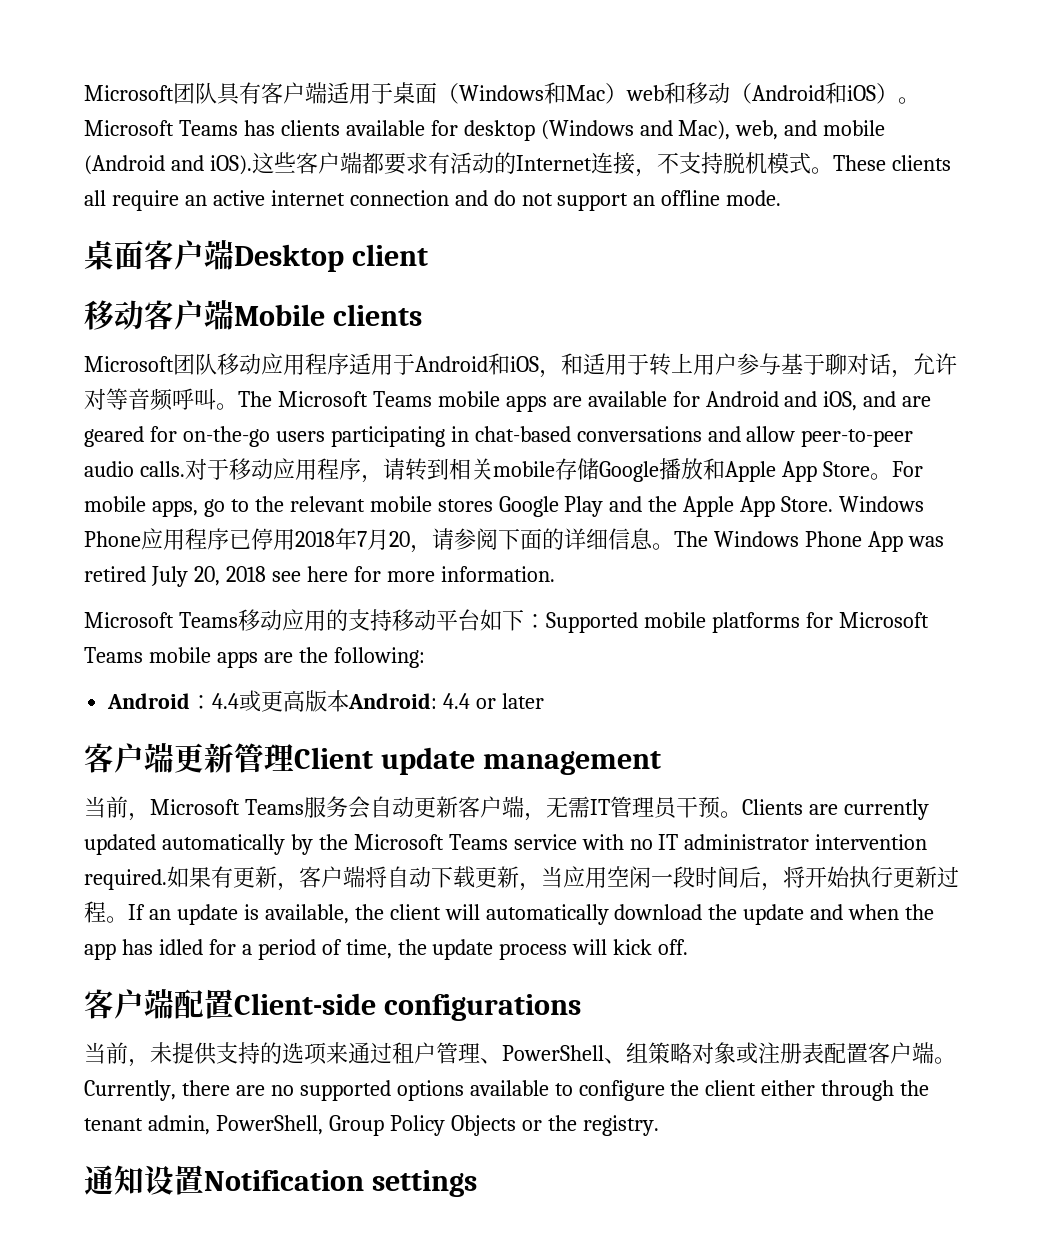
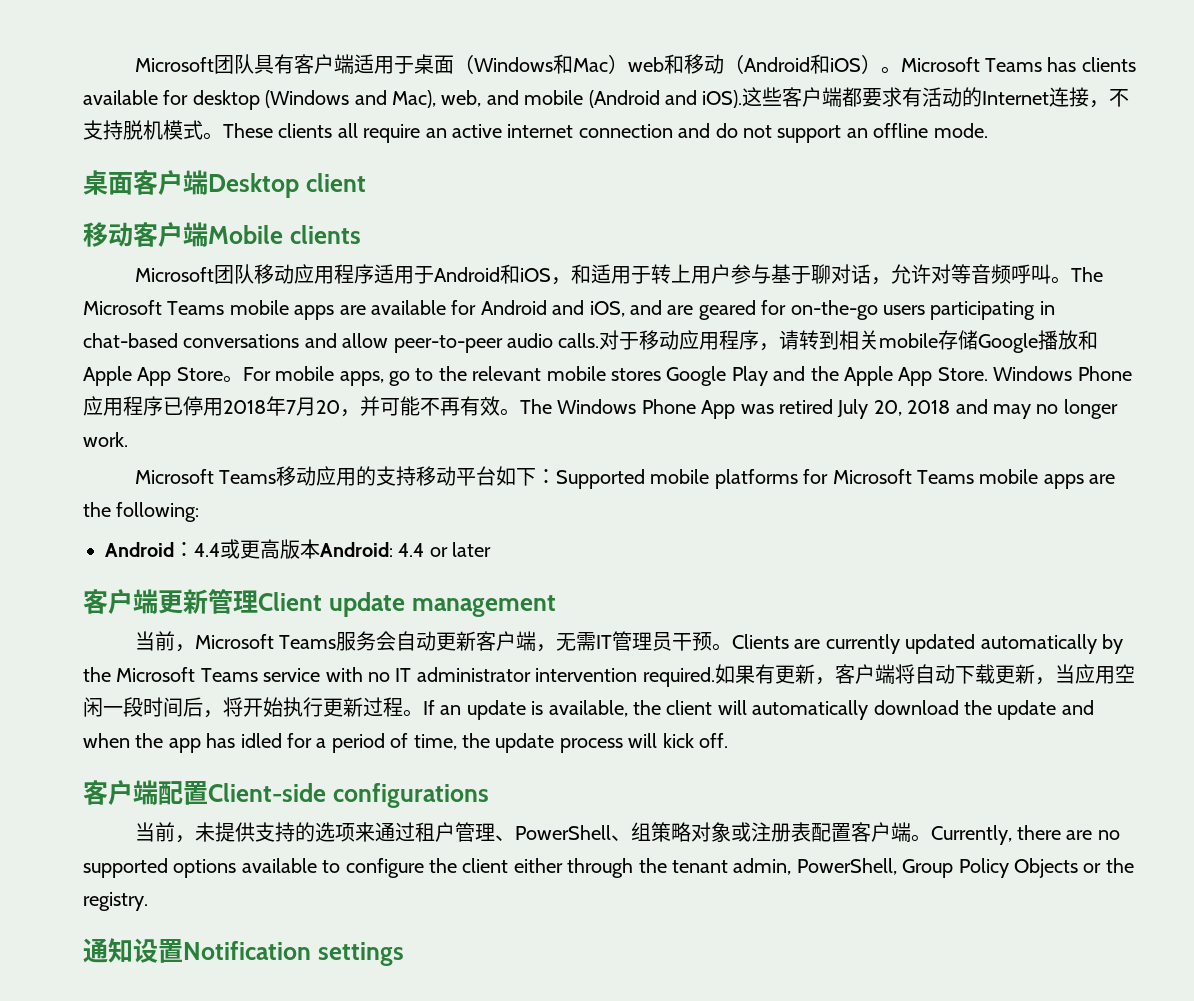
- Windows Phone应用程序已停用2018年7月20，请参阅下面的详细信息。
+ Windows Phone应用程序已停用2018年7月20，并可能不再有效。
- The Windows Phone App was retired July 20, 2018 see here for more information.
+ The Windows Phone App was retired July 20, 2018 and may no longer work.

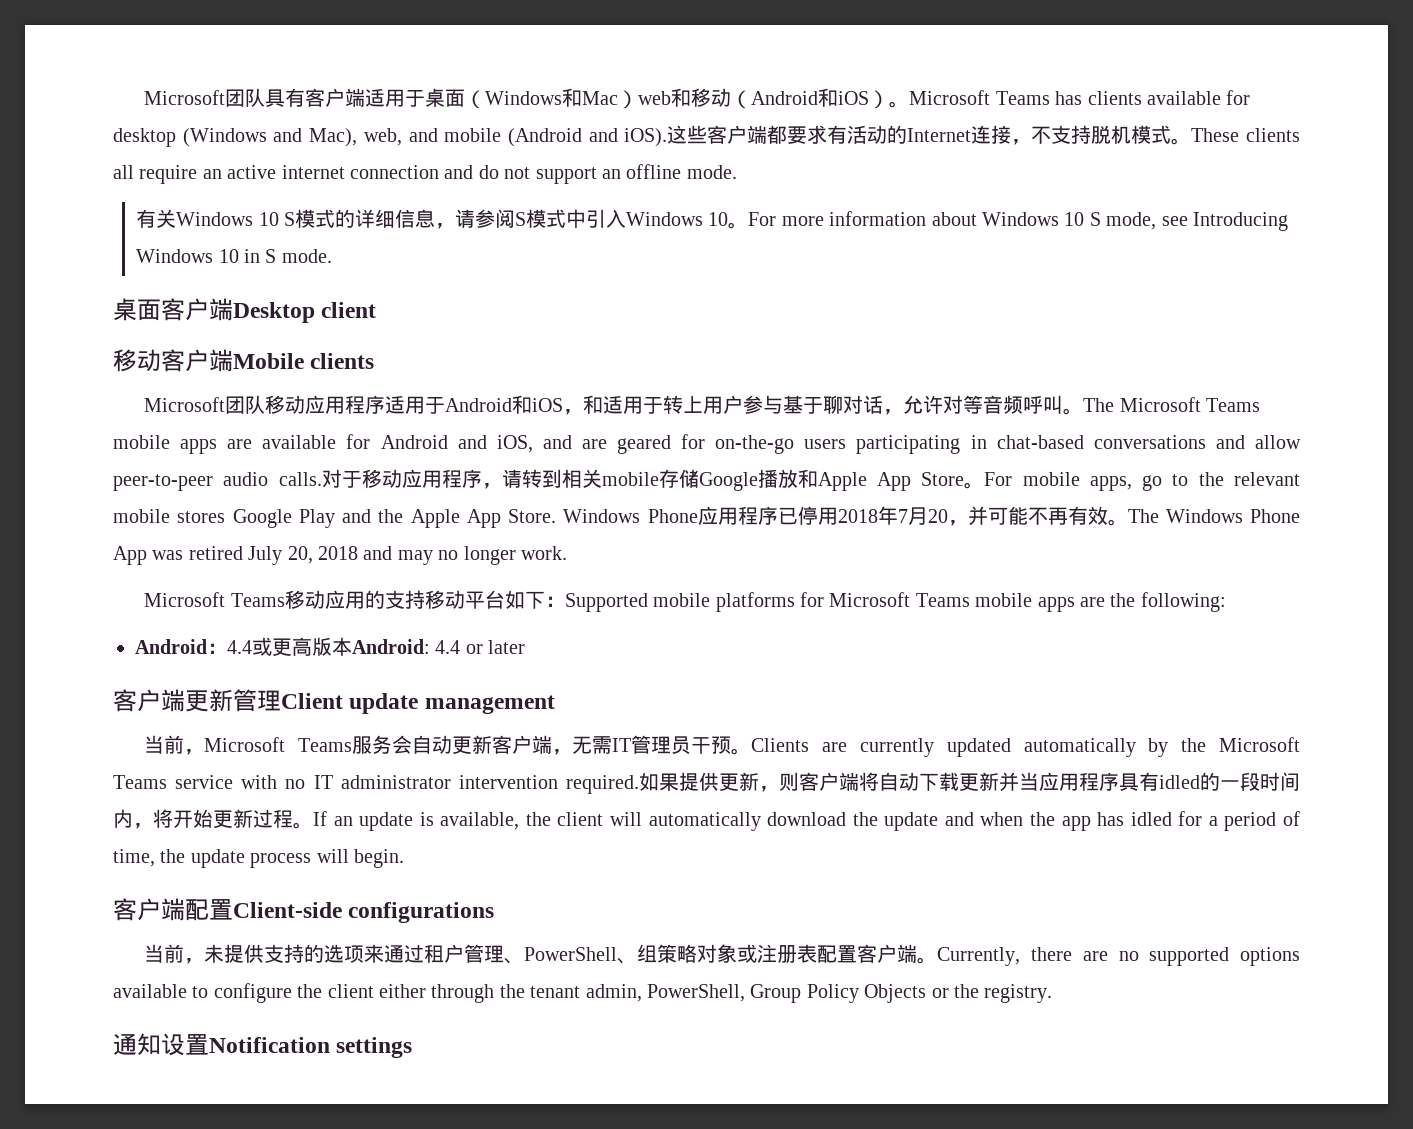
+ 有关Windows 10 S模式的详细信息，请参阅S模式中引入Windows 10。For more information about Windows 10 S mode, see Introducing Windows 10 in S mode.
- 如果有更新，客户端将自动下载更新，当应用空闲一段时间后，将开始执行更新过程。
+ 如果提供更新，则客户端将自动下载更新并当应用程序具有idled的一段时间内，将开始更新过程。
- If an update is available, the client will automatically download the update and when the app has idled for a period of time, the update process will kick off.
+ If an update is available, the client will automatically download the update and when the app has idled for a period of time, the update process will begin.

